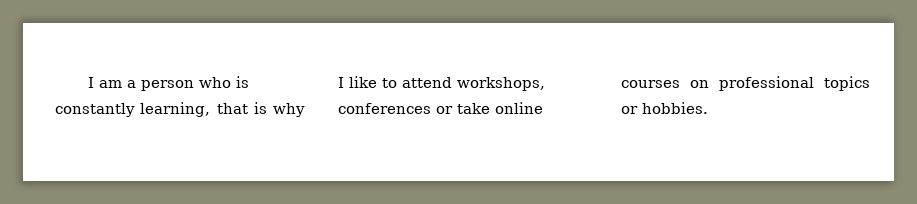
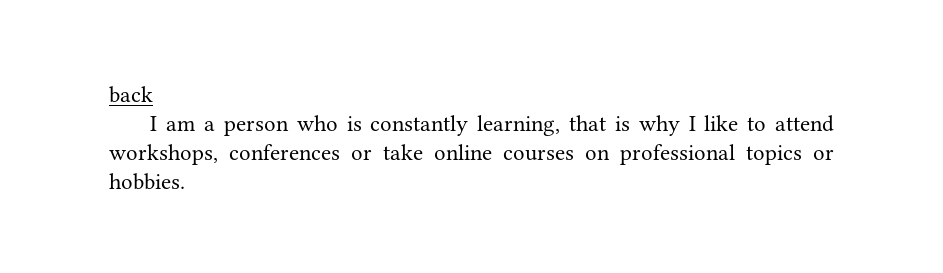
+ back

